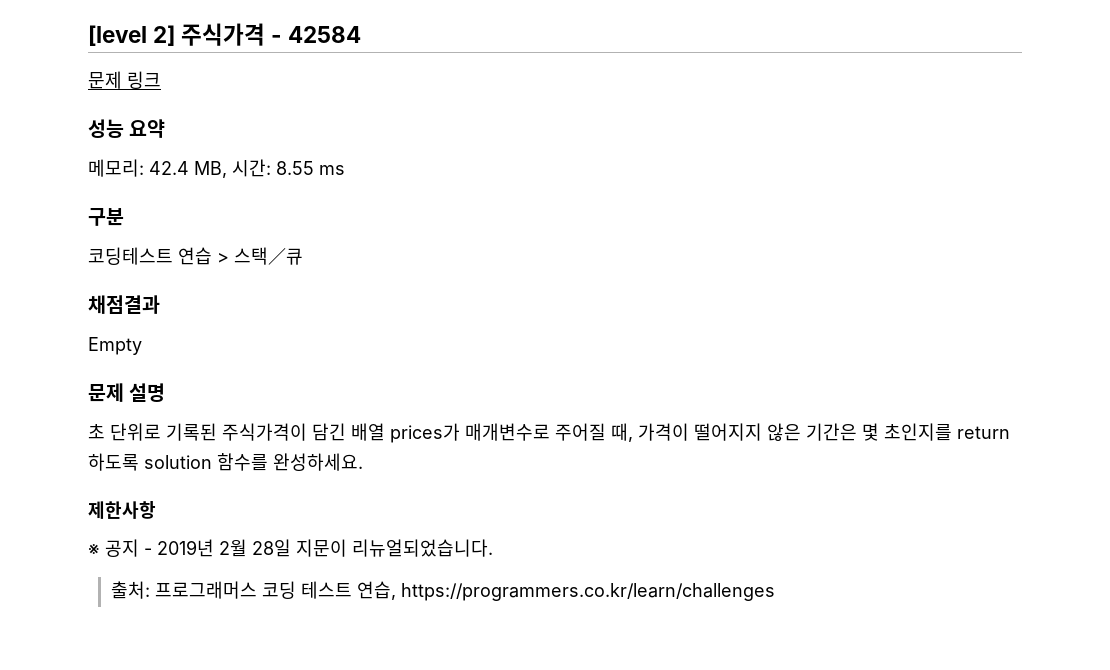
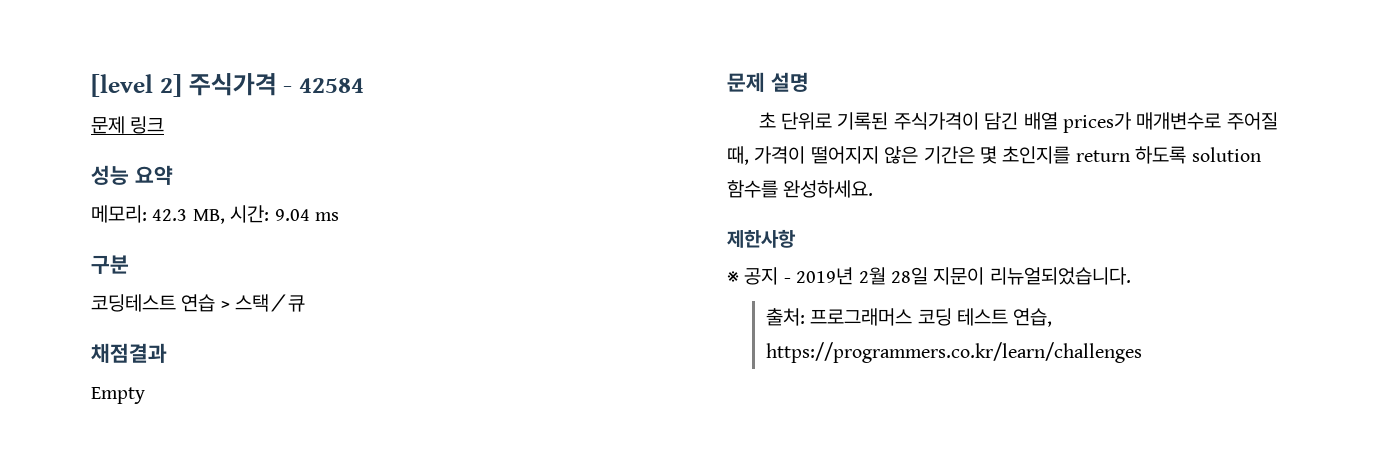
- 메모리: 42.4 MB, 시간: 8.55 ms
+ 메모리: 42.3 MB, 시간: 9.04 ms

